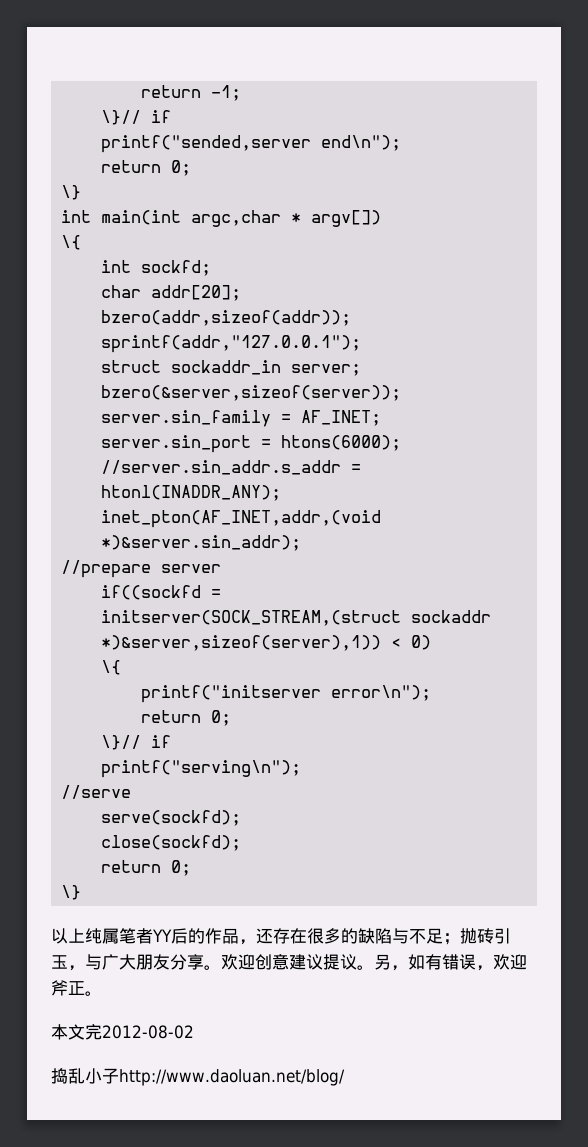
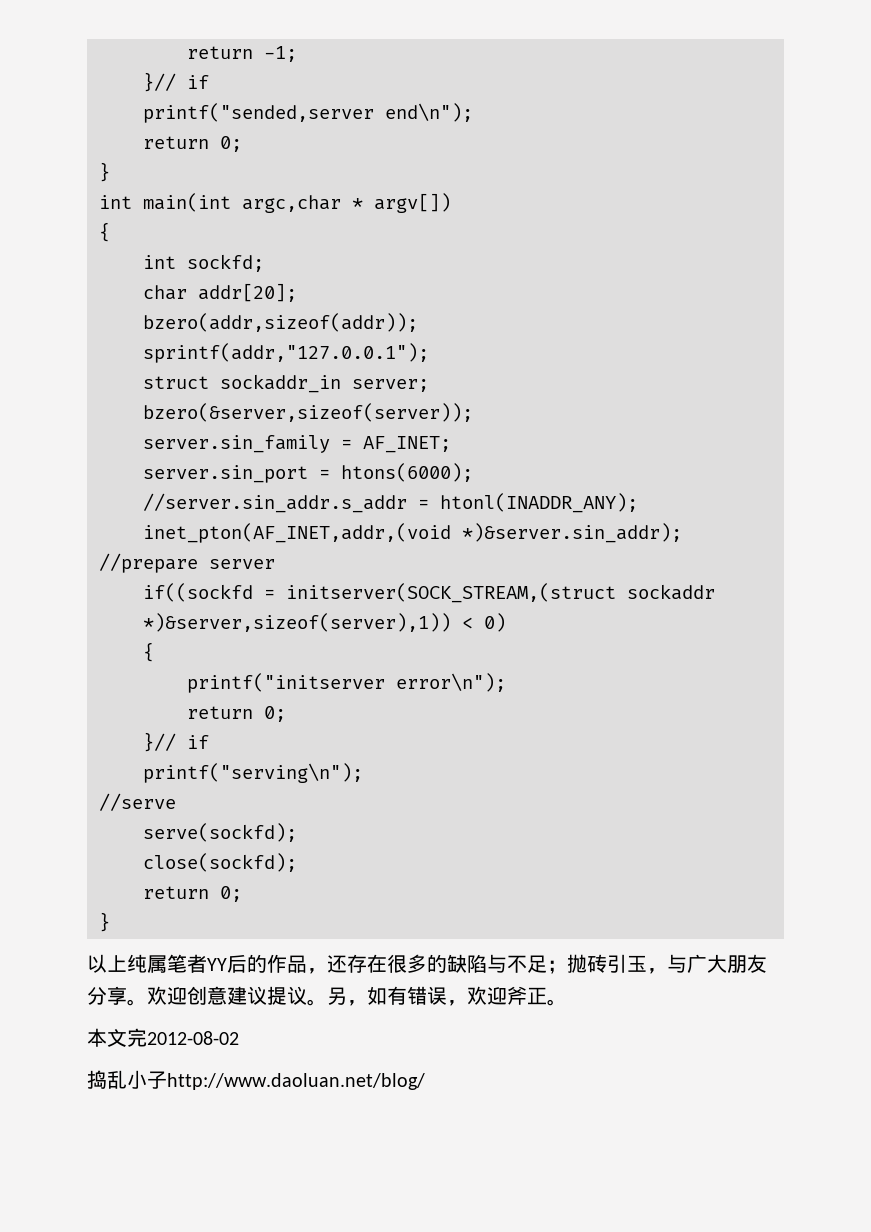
  return -1;
- \}// if
+ }// if
  printf("sended,server end\n");
  return 0;
- \}
+ }
  int main(int argc,char * argv[])
- \{
+ {
  if((sockfd = initserver(SOCK_STREAM,(struct sockaddr *)&server,sizeof(server),1)) < 0)
- \{
+ {
  printf("initserver error\n");
  return 0;
- \}// if
+ }// if
  close(sockfd);
  return 0;
- \}
+ }

